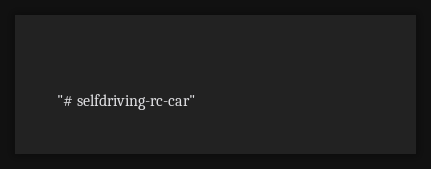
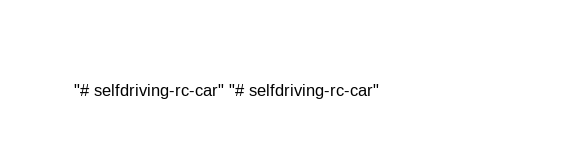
- "# selfdriving-rc-car"
+ "# selfdriving-rc-car" "# selfdriving-rc-car"

